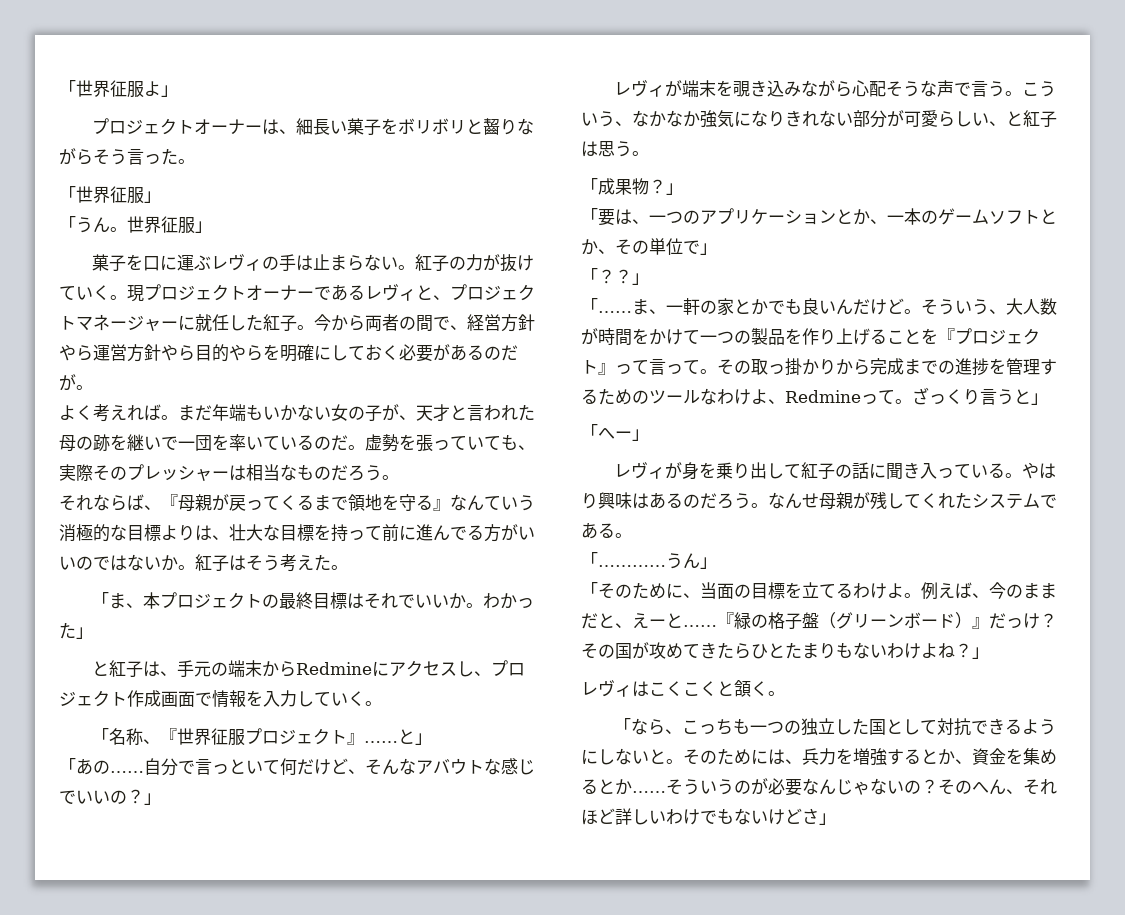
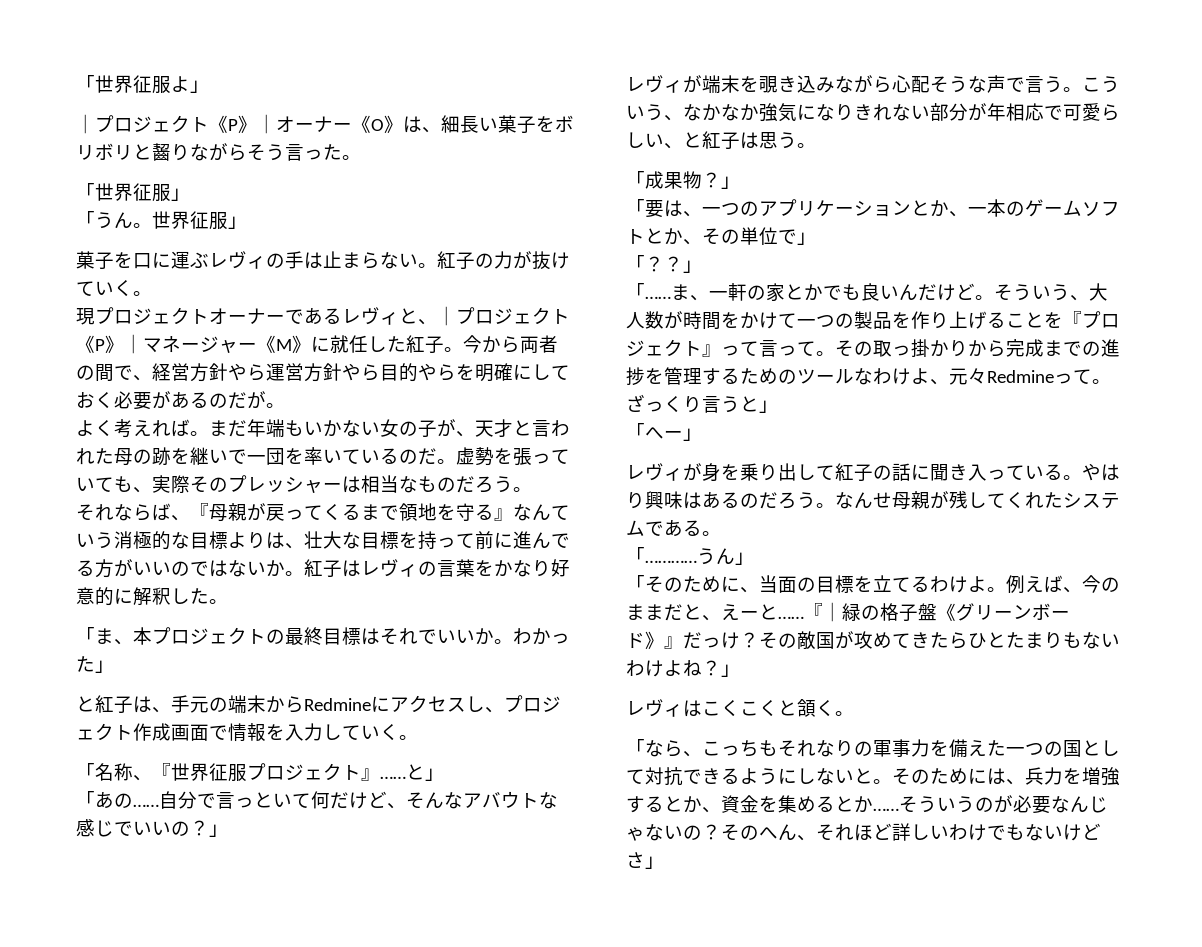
- プロジェクトオーナーは、細長い菓子をボリボリと齧りながらそう言った。
+ ｜プロジェクト《P》｜オーナー《O》は、細長い菓子をボリボリと齧りながらそう言った。
- 紅子の力が抜けていく。現プロジェクトオーナーであるレヴィと、プロジェクトマネージャーに就任した紅子。
+ 紅子の力が抜けていく。
+ 現プロジェクトオーナーであるレヴィと、｜プロジェクト《P》｜マネージャー《M》に就任した紅子。
- 紅子はそう考えた。
+ 紅子はレヴィの言葉をかなり好意的に解釈した。
- こういう、なかなか強気になりきれない部分が可愛らしい、と紅子は思う。
+ こういう、なかなか強気になりきれない部分が年相応で可愛らしい、と紅子は思う。
- その取っ掛かりから完成までの進捗を管理するためのツールなわけよ、Redmineって。
+ その取っ掛かりから完成までの進捗を管理するためのツールなわけよ、元々Redmineって。
- 『緑の格子盤（グリーンボード）』だっけ？
+ 『｜緑の格子盤《グリーンボード》』だっけ？
- その国が攻めてきたらひとたまりもないわけよね？」
+ その敵国が攻めてきたらひとたまりもないわけよね？」
- 「なら、こっちも一つの独立した国として対抗できるようにしないと。
+ 「なら、こっちもそれなりの軍事力を備えた一つの国として対抗できるようにしないと。

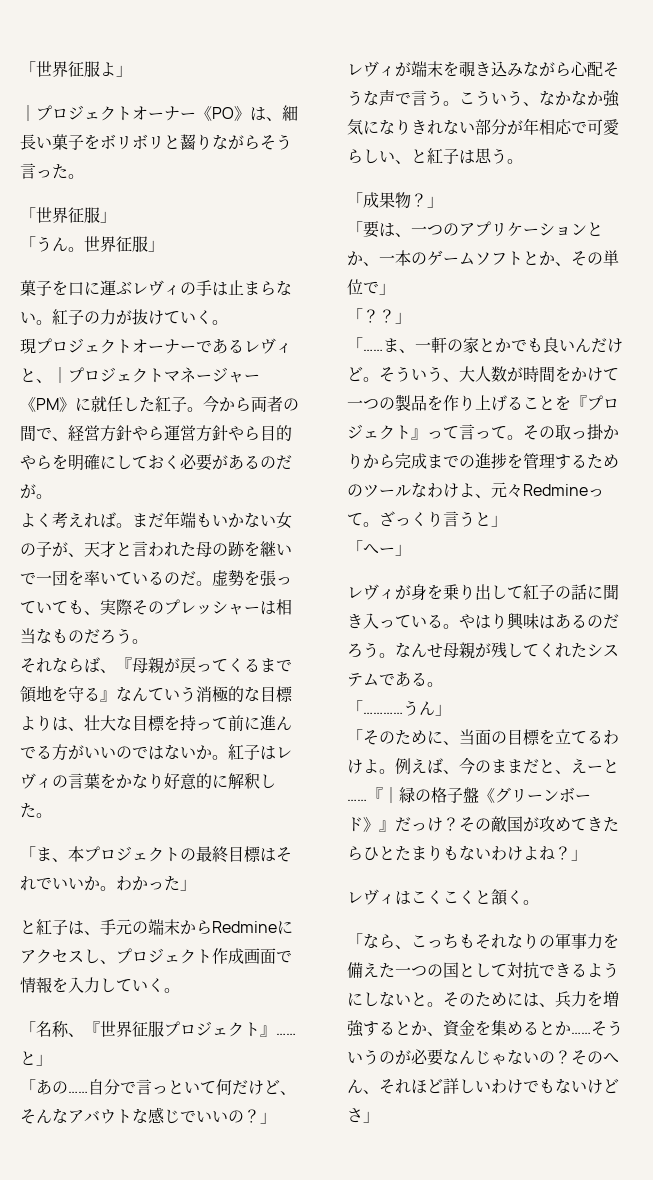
- ｜プロジェクト《P》｜オーナー《O》は、細長い菓子をボリボリと齧りながらそう言った。
+ ｜プロジェクトオーナー《PO》は、細長い菓子をボリボリと齧りながらそう言った。
- 現プロジェクトオーナーであるレヴィと、｜プロジェクト《P》｜マネージャー《M》に就任した紅子。
+ 現プロジェクトオーナーであるレヴィと、｜プロジェクトマネージャー《PM》に就任した紅子。

